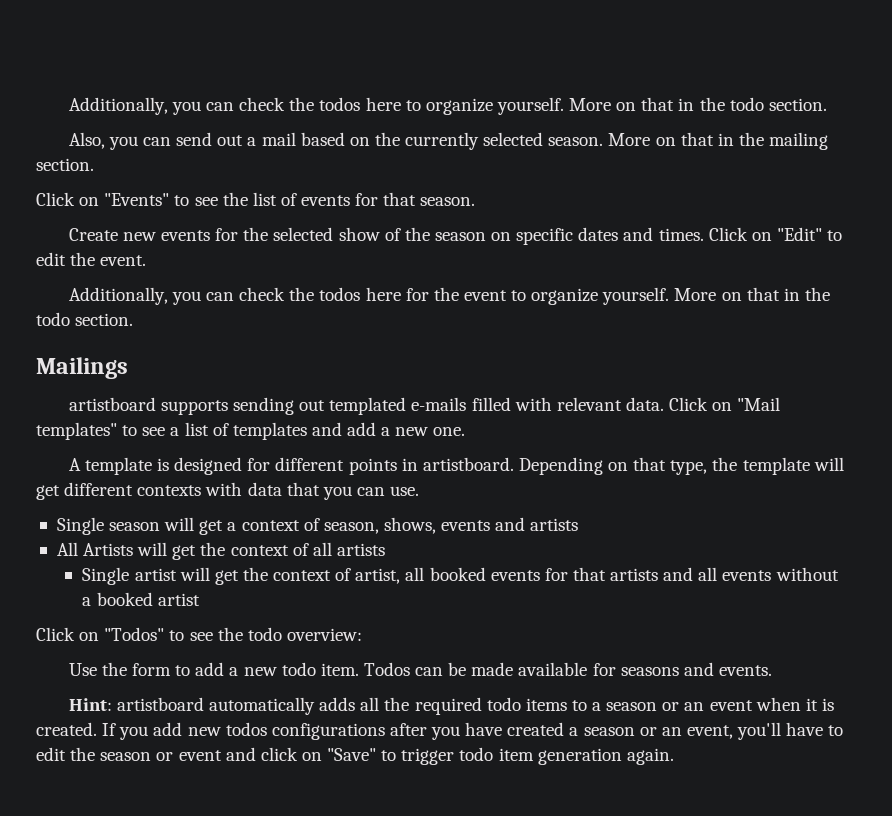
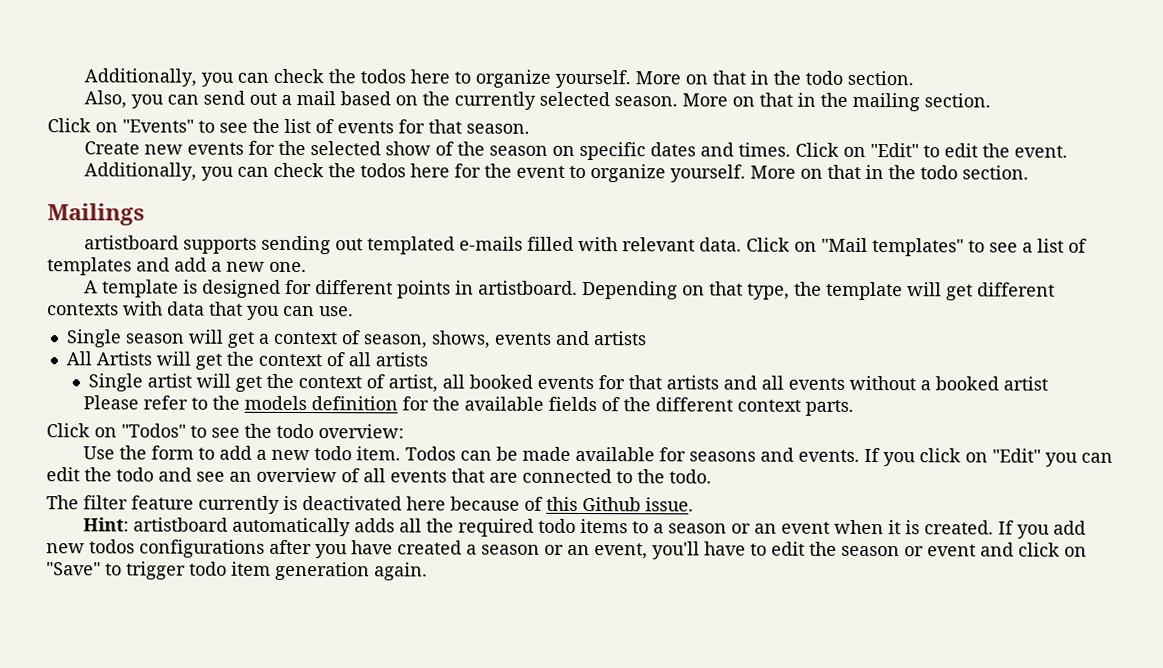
+ Please refer to the models definition for the available fields of the different context parts.
+ If you click on "Edit" you can edit the todo and see an overview of all events that are connected to the todo.
+ The filter feature currently is deactivated here because of this Github issue.

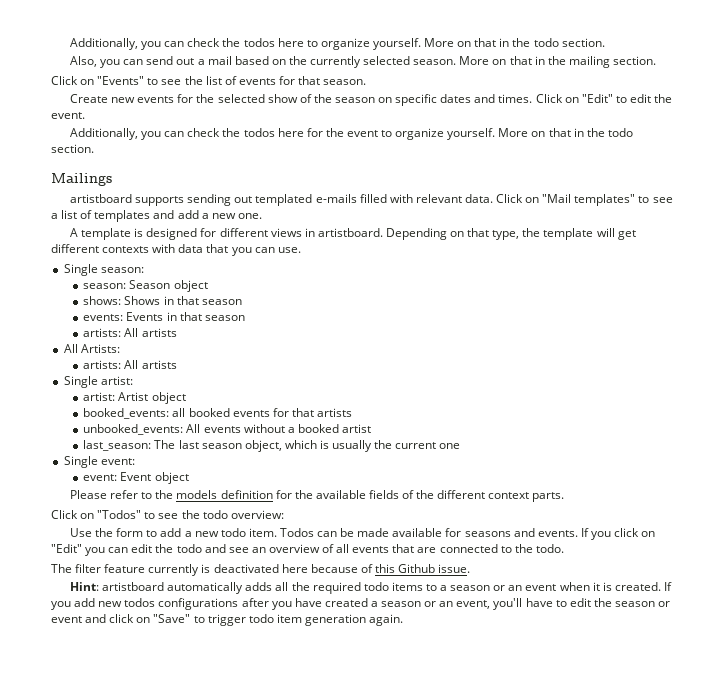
- A template is designed for different points in artistboard.
+ A template is designed for different views in artistboard.
- Single season will get a context of season, shows, events and artists
- All Artists will get the context of all artists
- Single artist will get the context of artist, all booked events for that artists and all events without a booked artist
+ Single season:
+ season: Season object
+ shows: Shows in that season
+ events: Events in that season
+ artists: All artists
+ All Artists:
+ artists: All artists
+ Single artist:
+ artist: Artist object
+ booked_events: all booked events for that artists
+ unbooked_events: All events without a booked artist
+ last_season: The last season object, which is usually the current one
+ Single event:
+ event: Event object

